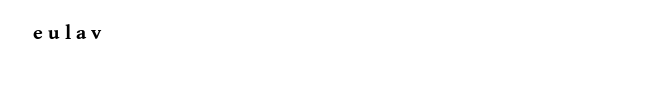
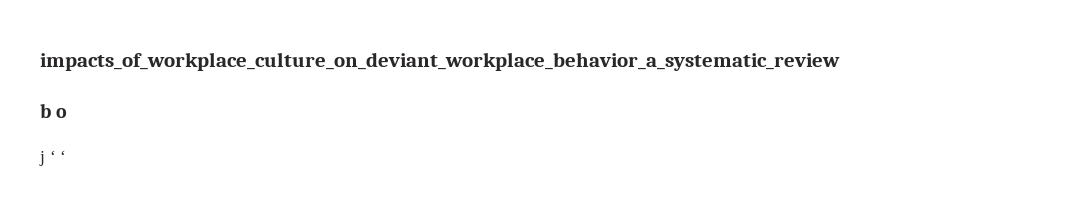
- e u l a v
+ impacts_of_workplace_culture_on_deviant_workplace_behavior_a_systematic_review
+ b o
+ j ‘ ‘

